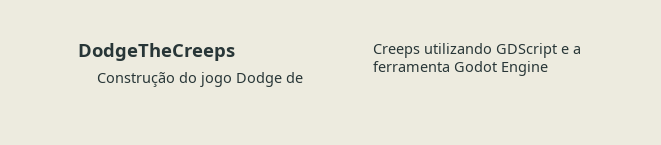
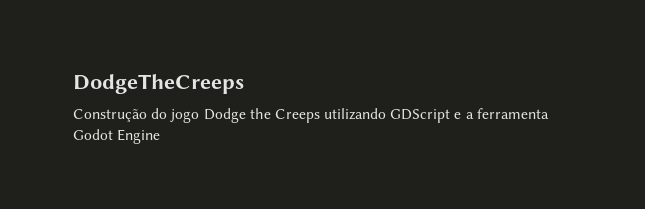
- Construção do jogo Dodge de Creeps utilizando GDScript e a ferramenta Godot Engine
+ Construção do jogo Dodge the Creeps utilizando GDScript e a ferramenta Godot Engine

